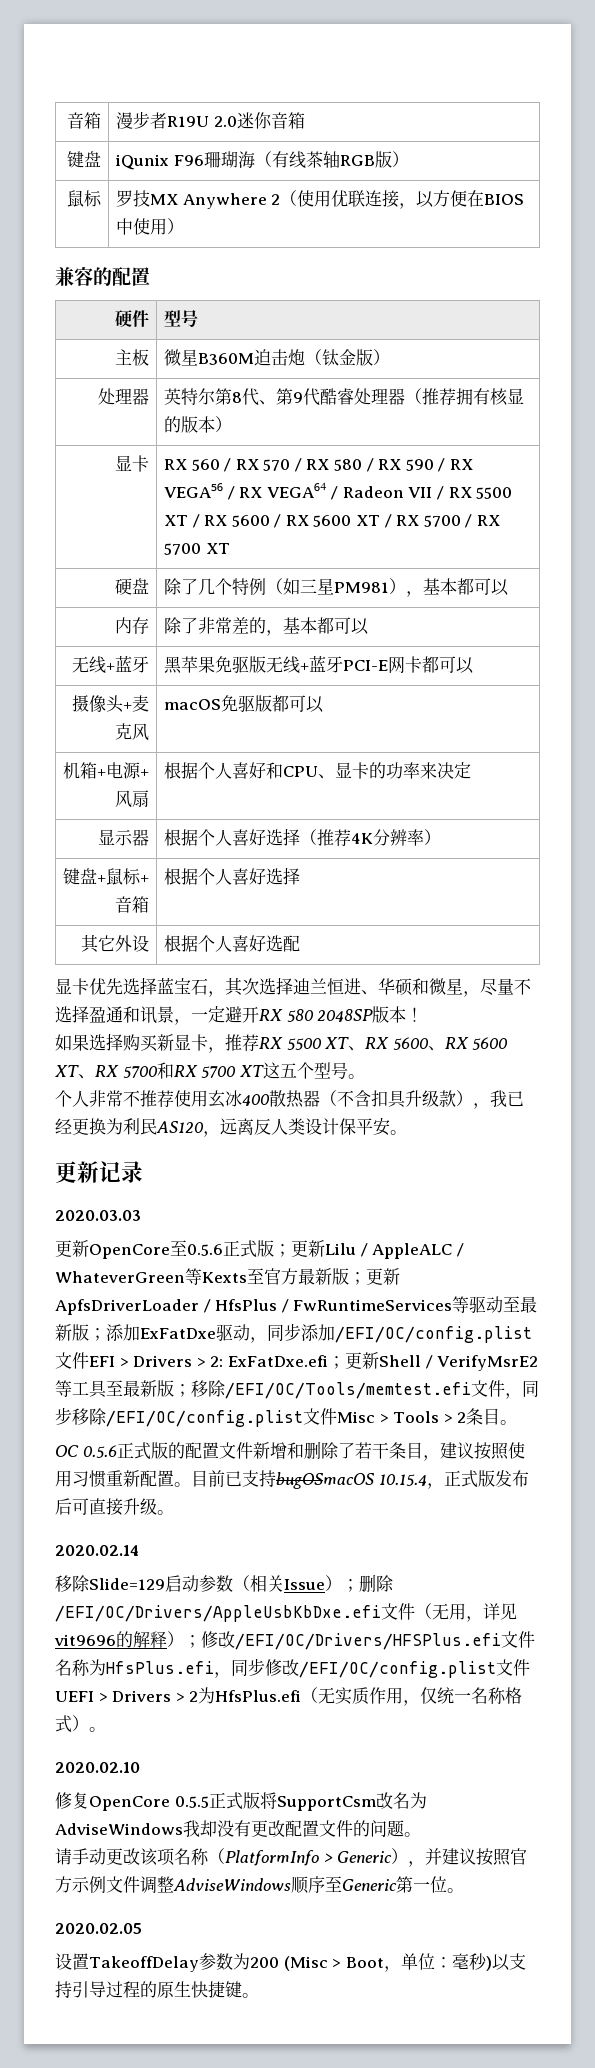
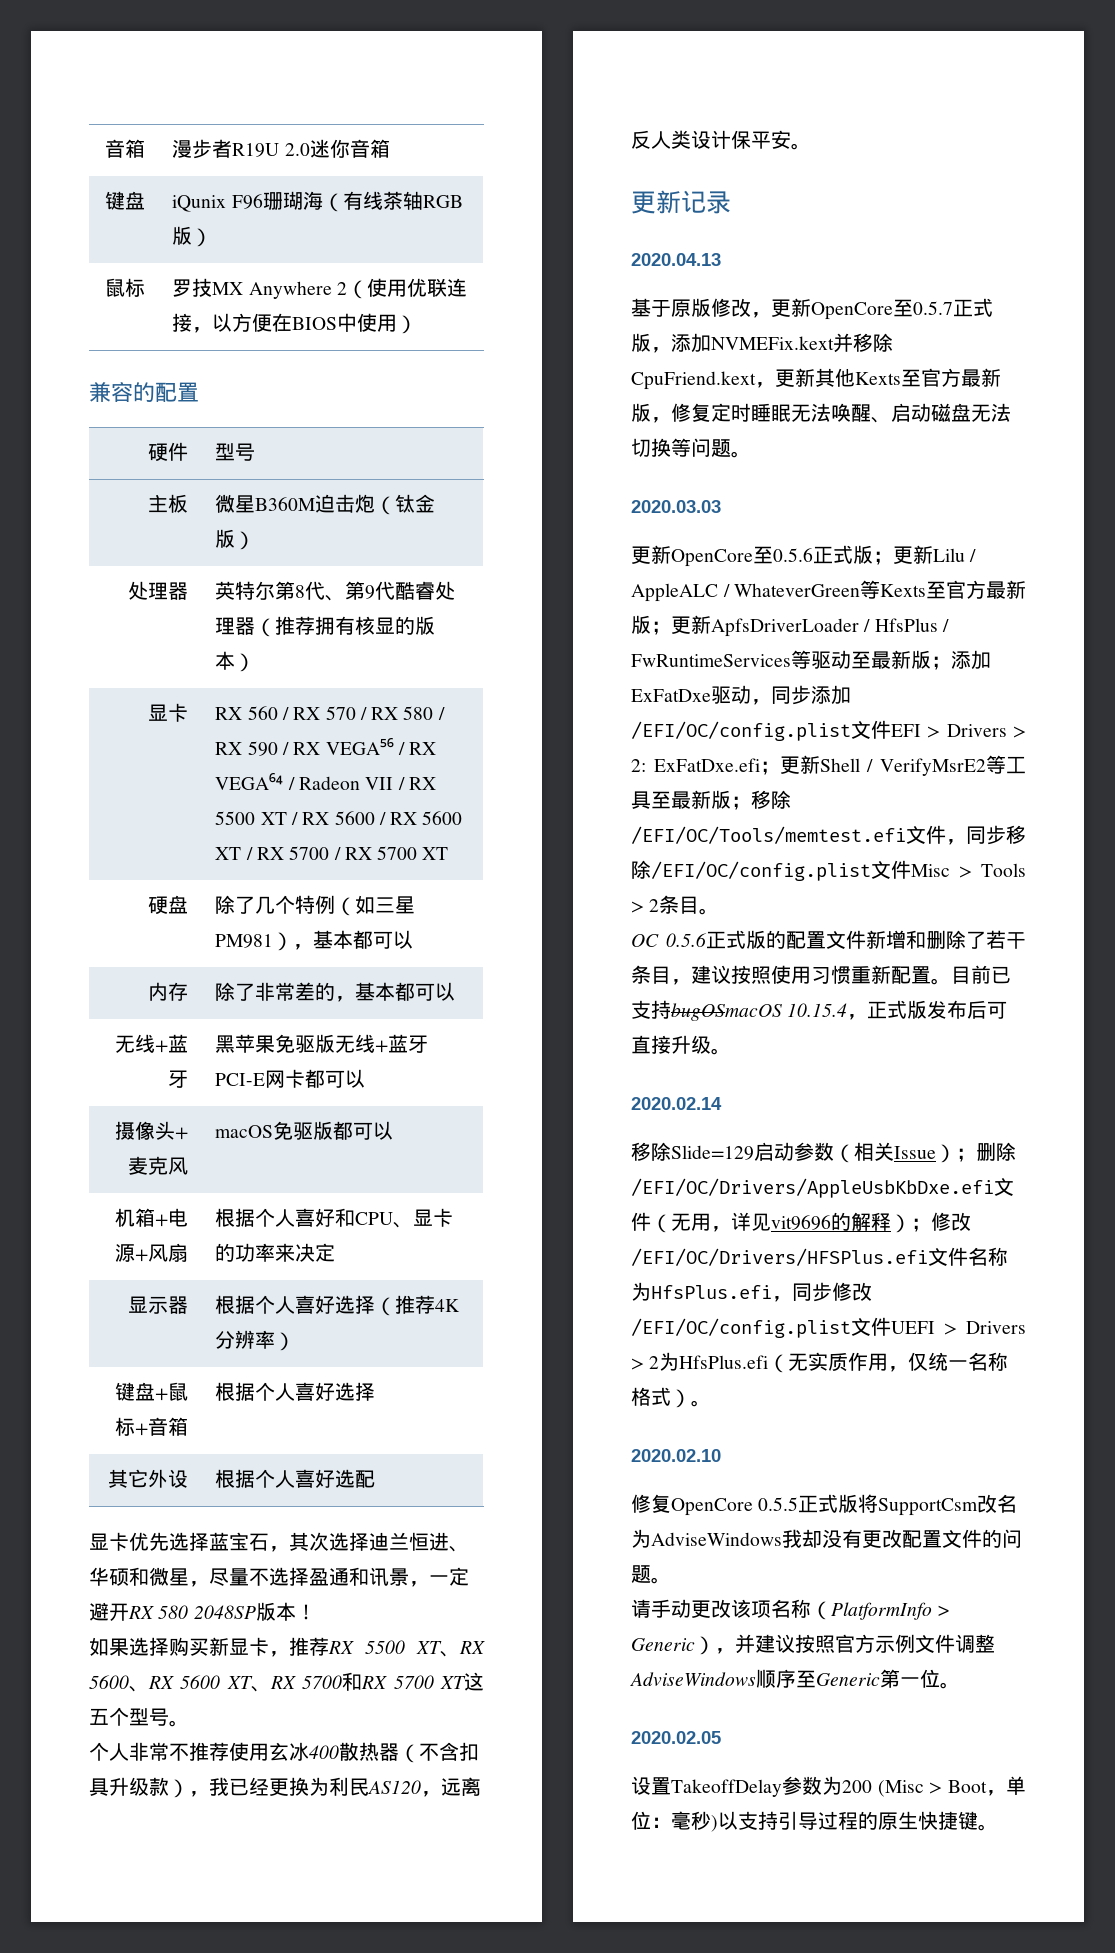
+ 2020.04.13
+ 基于原版修改，更新OpenCore至0.5.7正式版，添加NVMEFix.kext并移除CpuFriend.kext，更新其他Kexts至官方最新版，修复定时睡眠无法唤醒、启动磁盘无法切换等问题。

